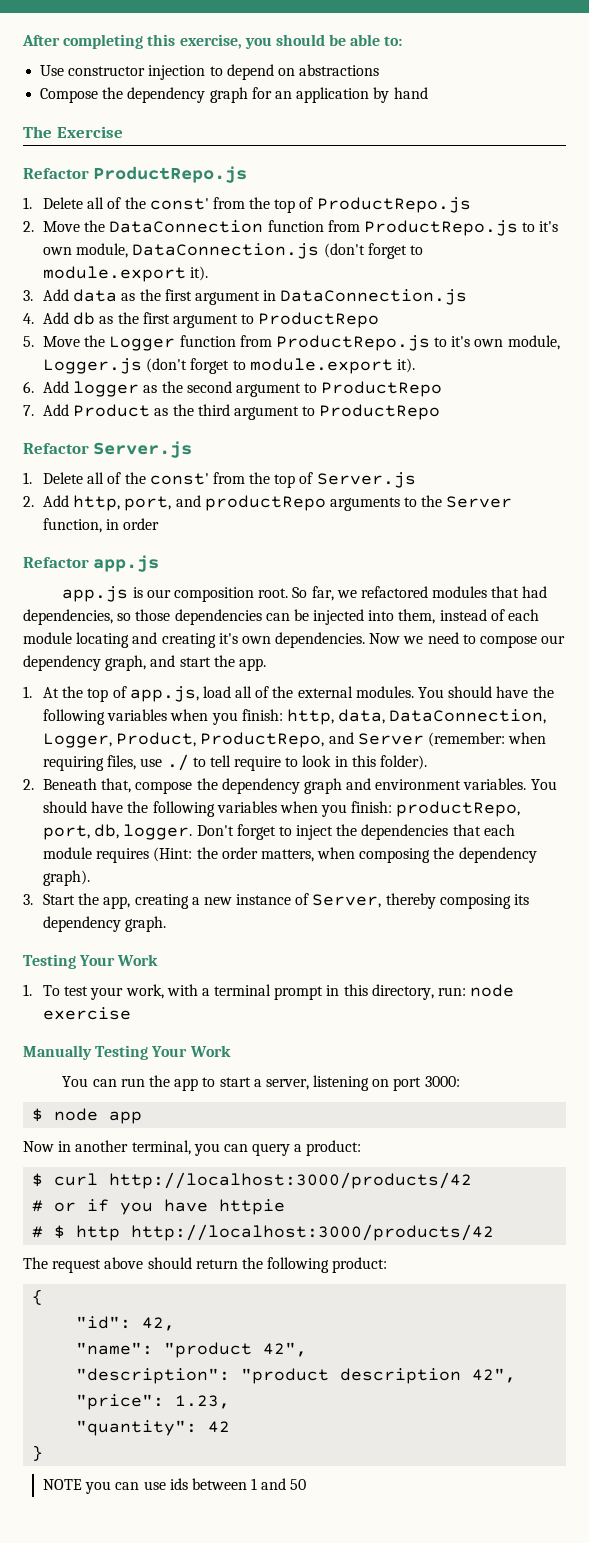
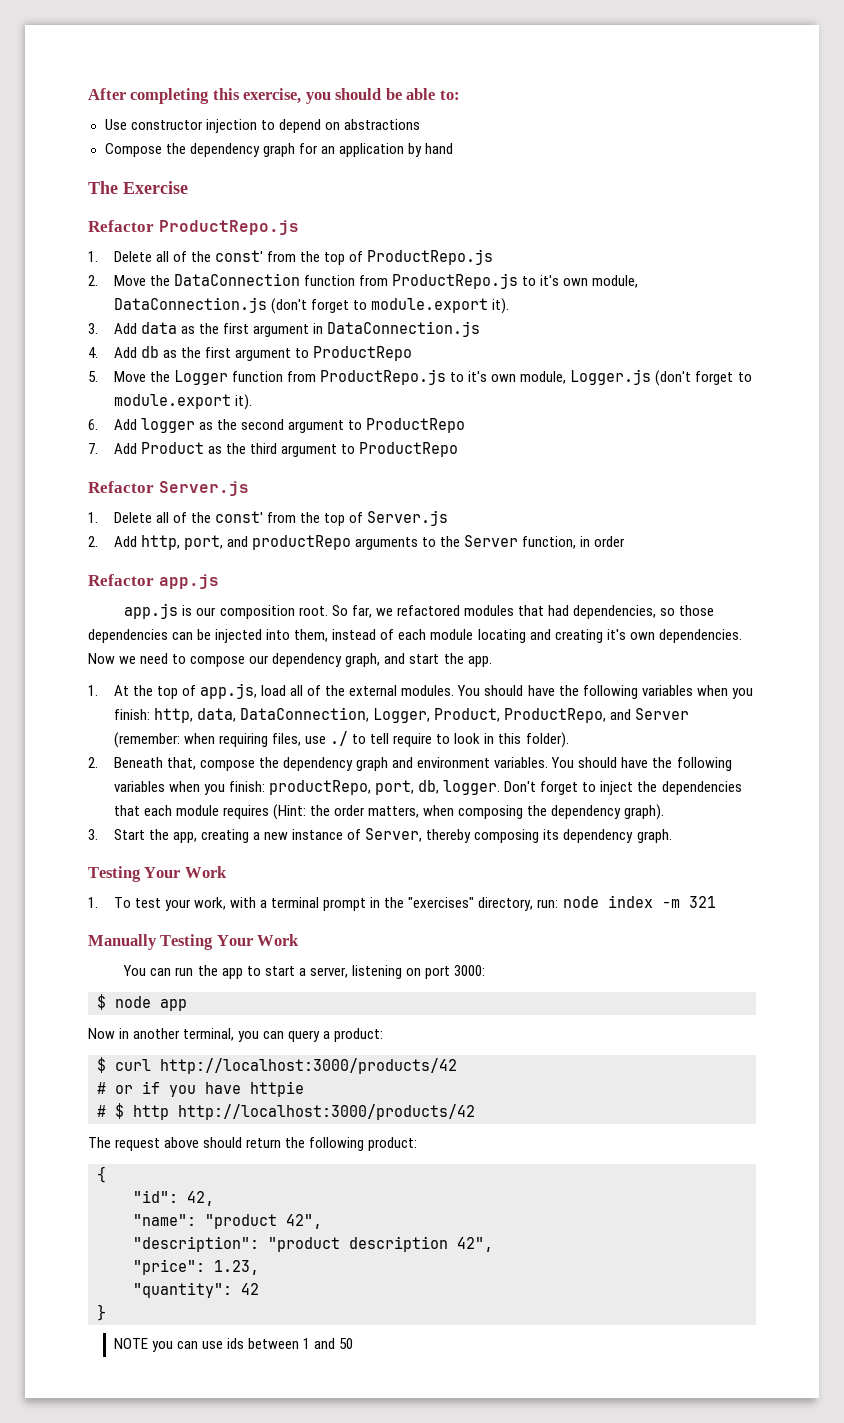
- 1. To test your work, with a terminal prompt in this directory, run: node exercise
+ 1. To test your work, with a terminal prompt in the "exercises" directory, run: node index -m 321

